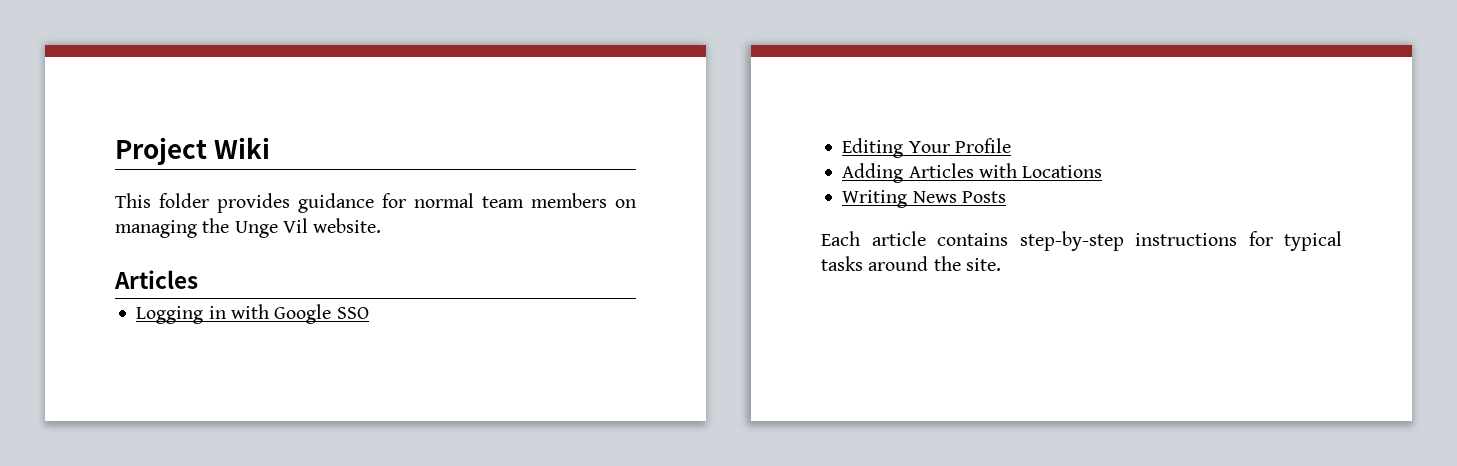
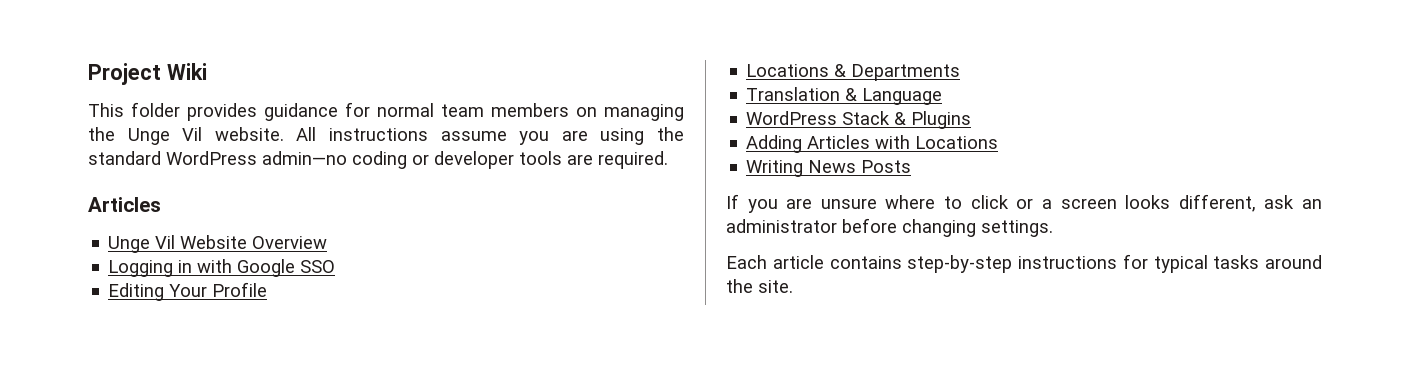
- This folder provides guidance for normal team members on managing the Unge Vil website.
+ This folder provides guidance for normal team members on managing the Unge Vil website. All instructions assume you are using the standard WordPress admin—no coding or developer tools are required.
  Articles
+ Unge Vil Website Overview
+ Locations & Departments
+ Translation & Language
+ WordPress Stack & Plugins
+ If you are unsure where to click or a screen looks different, ask an administrator before changing settings.

